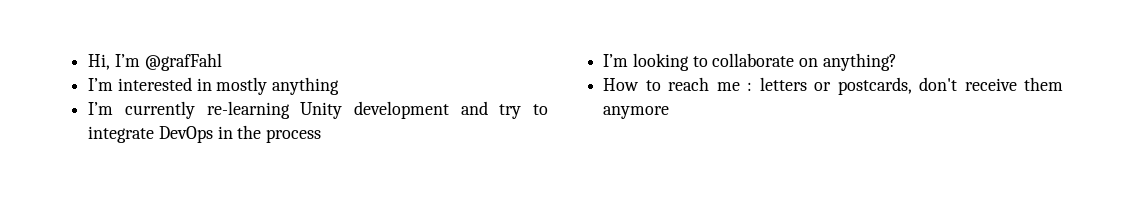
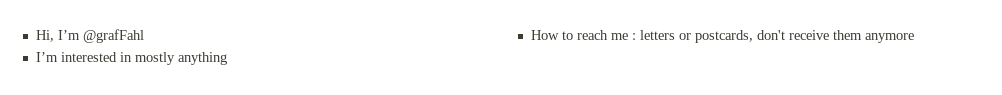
- I’m currently re-learning Unity development and try to integrate DevOps in the process
- I’m looking to collaborate on anything?

